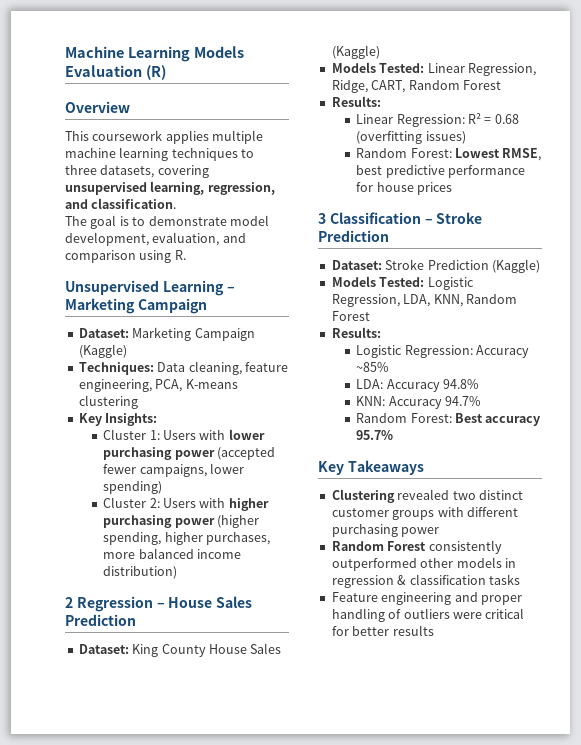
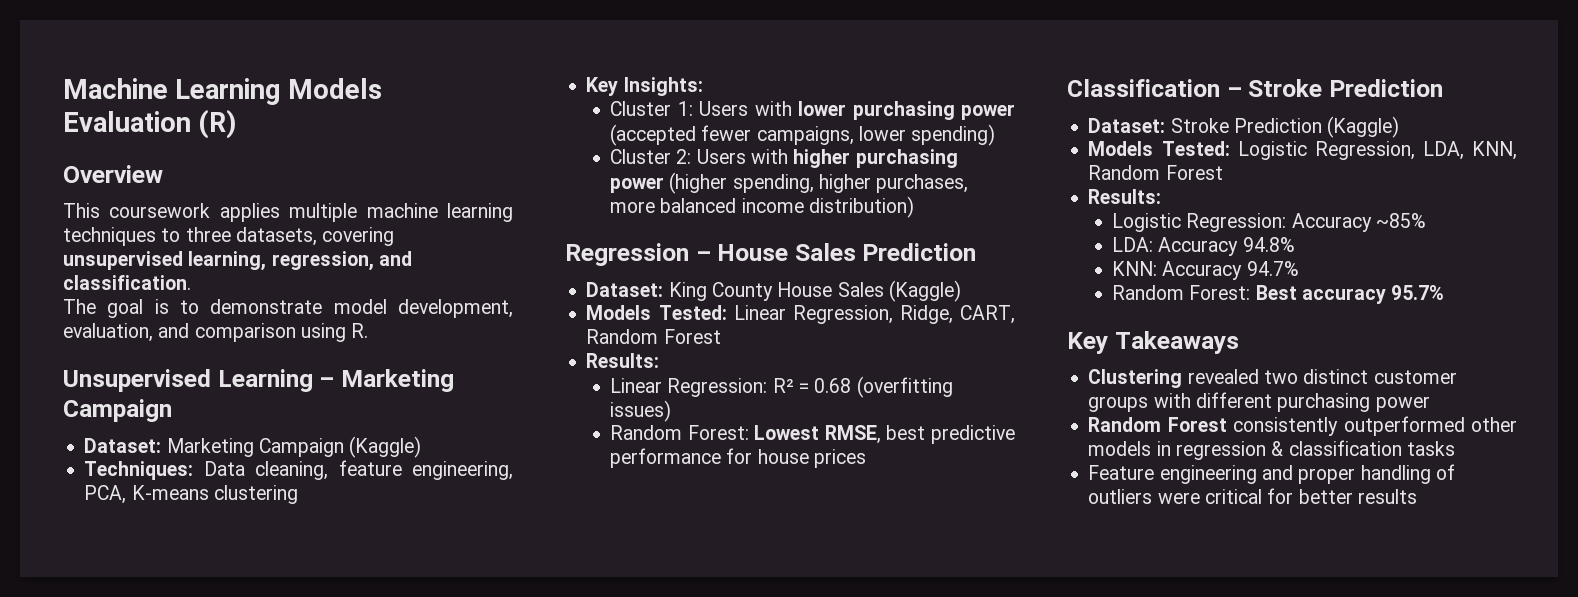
- 2 Regression – House Sales Prediction
+ Regression – House Sales Prediction
- 3 Classification – Stroke Prediction
+ Classification – Stroke Prediction

